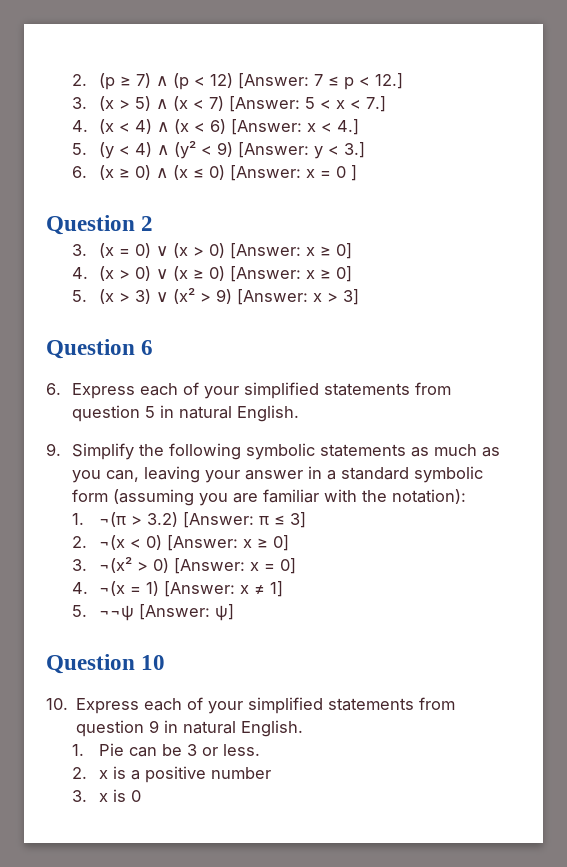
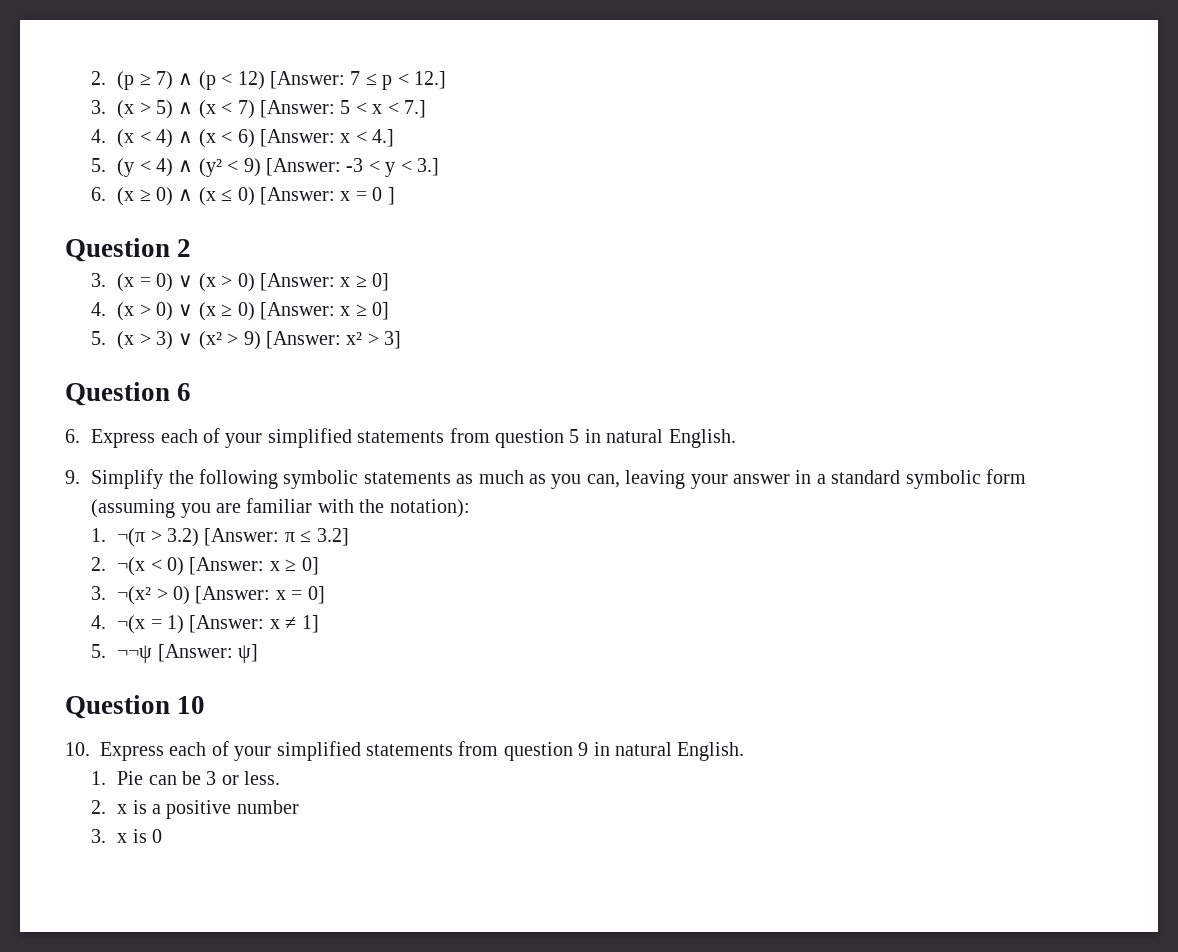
- 5. (y < 4) ∧ (y² < 9) [Answer: y < 3.]
+ 5. (y < 4) ∧ (y² < 9) [Answer: -3 < y < 3.]
- 5. (x > 3) ∨ (x² > 9) [Answer: x > 3]
+ 5. (x > 3) ∨ (x² > 9) [Answer: x² > 3]
- 1. ¬(π > 3.2) [Answer: π ≤ 3]
+ 1. ¬(π > 3.2) [Answer: π ≤ 3.2]

